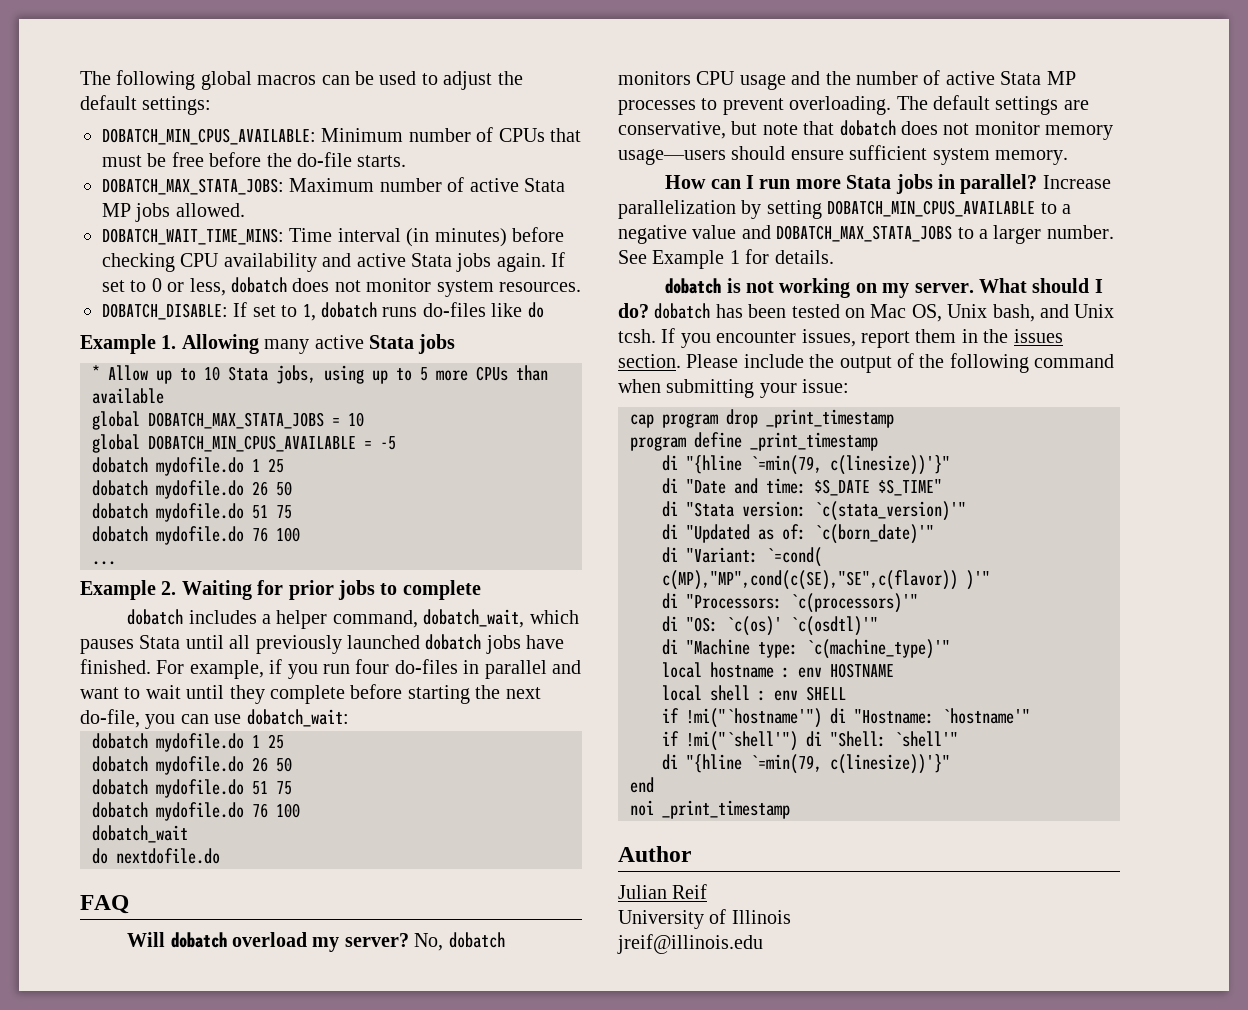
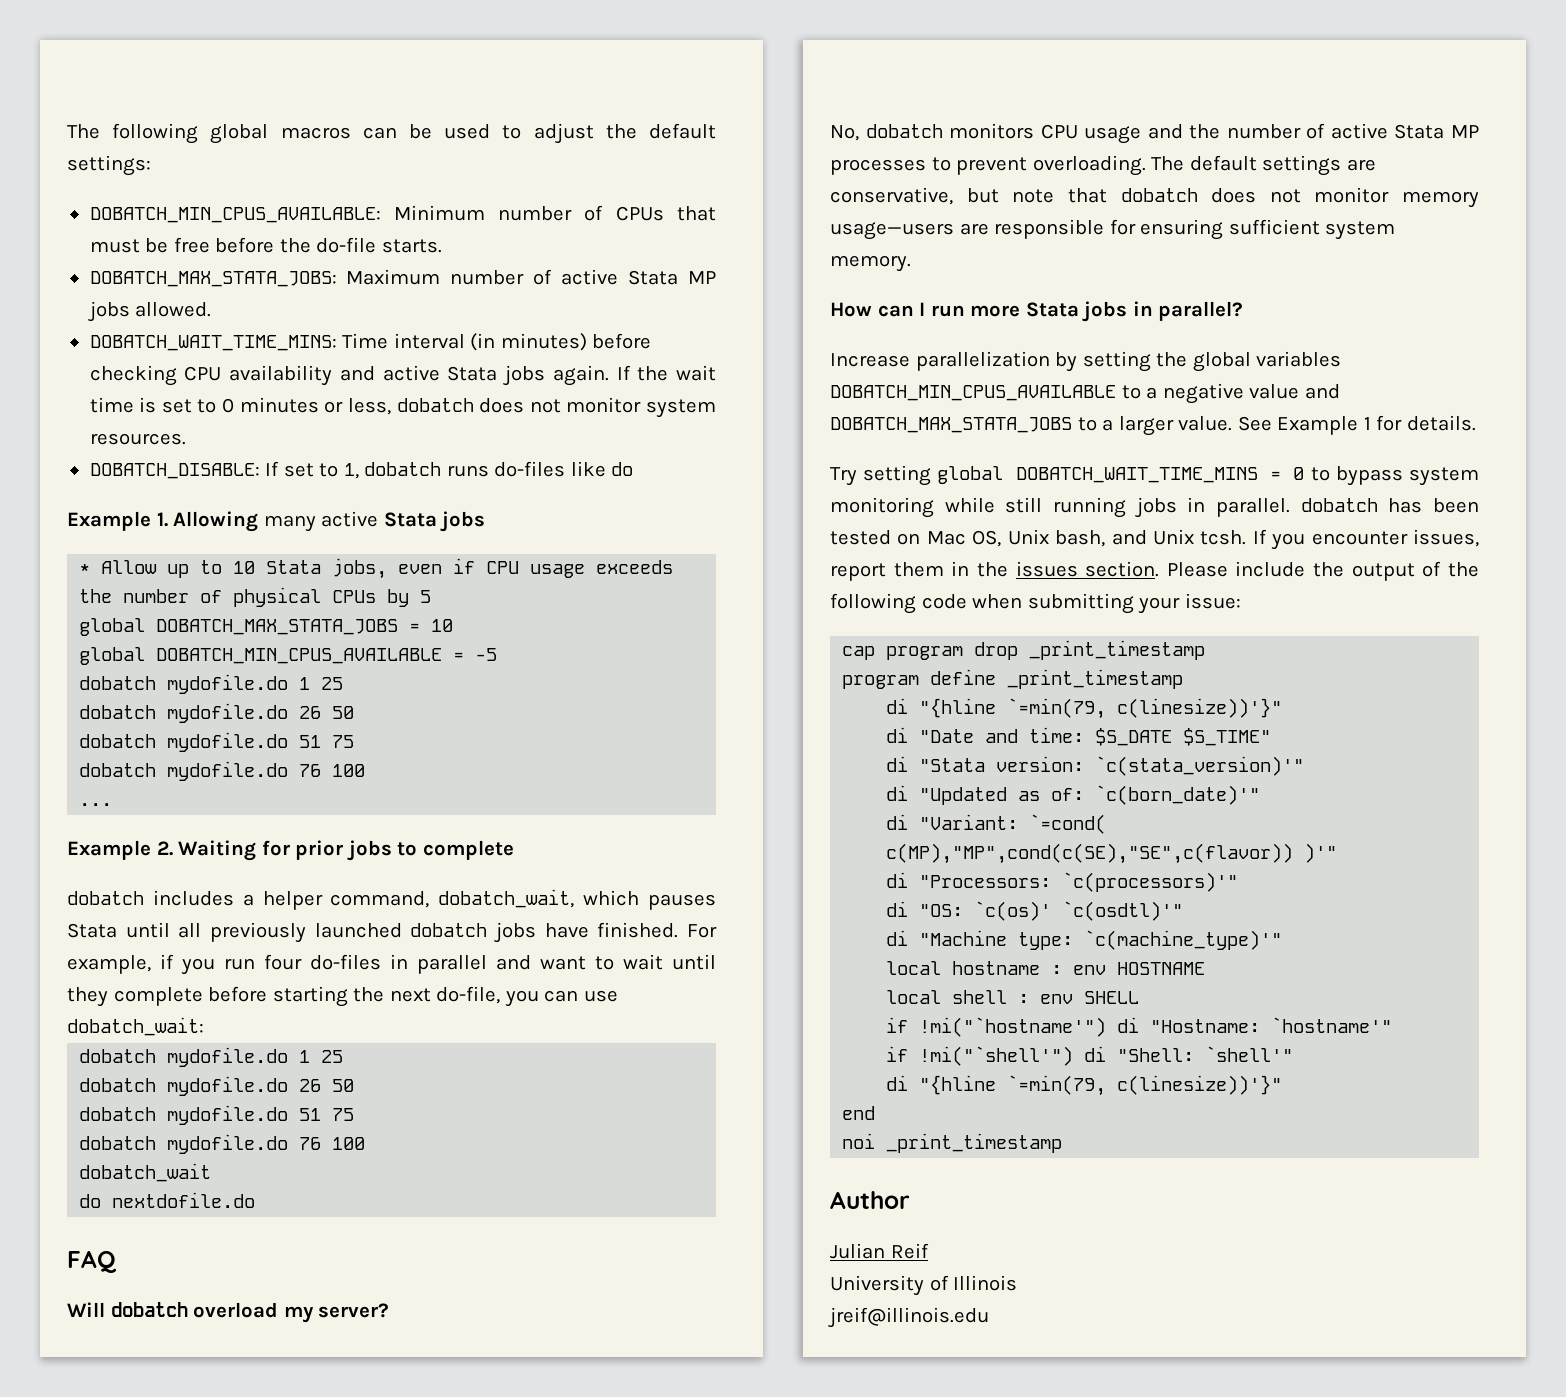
- If set to 0 or less, dobatch does not monitor system resources.
+ If the wait time is set to 0 minutes or less, dobatch does not monitor system resources.
- * Allow up to 10 Stata jobs, using up to 5 more CPUs than available
+ * Allow up to 10 Stata jobs, even if CPU usage exceeds the number of physical CPUs by 5
- Will dobatch overload my server? No, dobatch monitors CPU usage and the number of active Stata MP processes to prevent overloading.
+ Will dobatch overload my server?
+ No, dobatch monitors CPU usage and the number of active Stata MP processes to prevent overloading.
- The default settings are conservative, but note that dobatch does not monitor memory usage—users should ensure sufficient system memory.
+ The default settings are conservative, but note that dobatch does not monitor memory usage—users are responsible for ensuring sufficient system memory.
- How can I run more Stata jobs in parallel? Increase parallelization by setting DOBATCH_MIN_CPUS_AVAILABLE to a negative value and DOBATCH_MAX_STATA_JOBS to a larger number.
+ How can I run more Stata jobs in parallel?
+ Increase parallelization by setting the global variables DOBATCH_MIN_CPUS_AVAILABLE to a negative value and DOBATCH_MAX_STATA_JOBS to a larger value.
- dobatch is not working on my server. What should I do? dobatch has been tested on Mac OS, Unix bash, and Unix tcsh.
+ Try setting global DOBATCH_WAIT_TIME_MINS = 0 to bypass system monitoring while still running jobs in parallel. dobatch has been tested on Mac OS, Unix bash, and Unix tcsh.
- Please include the output of the following command when submitting your issue:
+ Please include the output of the following code when submitting your issue:

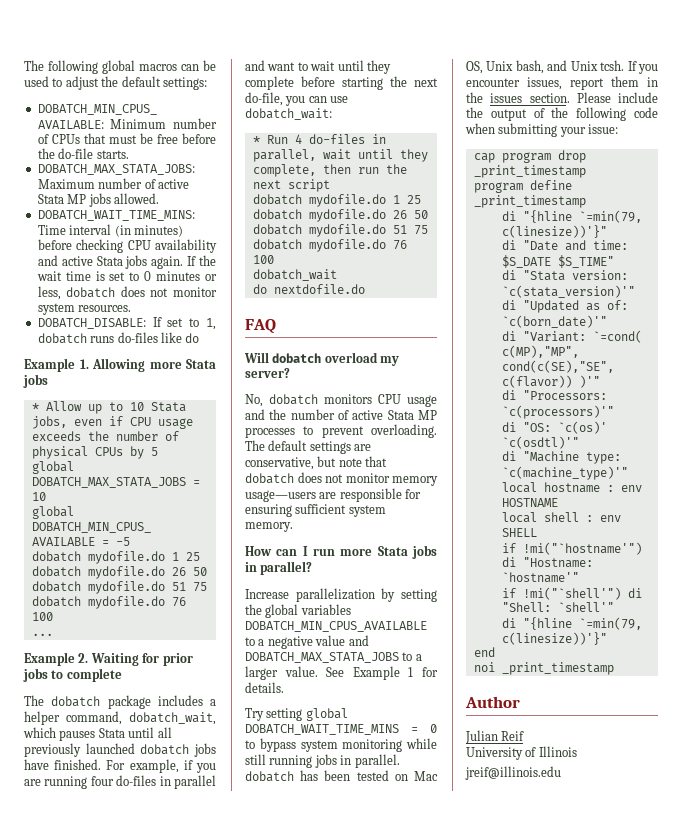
- Example 1. Allowing many active Stata jobs
+ Example 1. Allowing more Stata jobs
- dobatch includes a helper command, dobatch_wait, which pauses Stata until all previously launched dobatch jobs have finished.
+ The dobatch package includes a helper command, dobatch_wait, which pauses Stata until all previously launched dobatch jobs have finished.
- For example, if you run four do-files in parallel and want to wait until they complete before starting the next do-file, you can use dobatch_wait:
+ For example, if you are running four do-files in parallel and want to wait until they complete before starting the next do-file, you can use dobatch_wait:
+ * Run 4 do-files in parallel, wait until they complete, then run the next script

